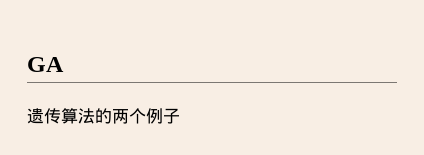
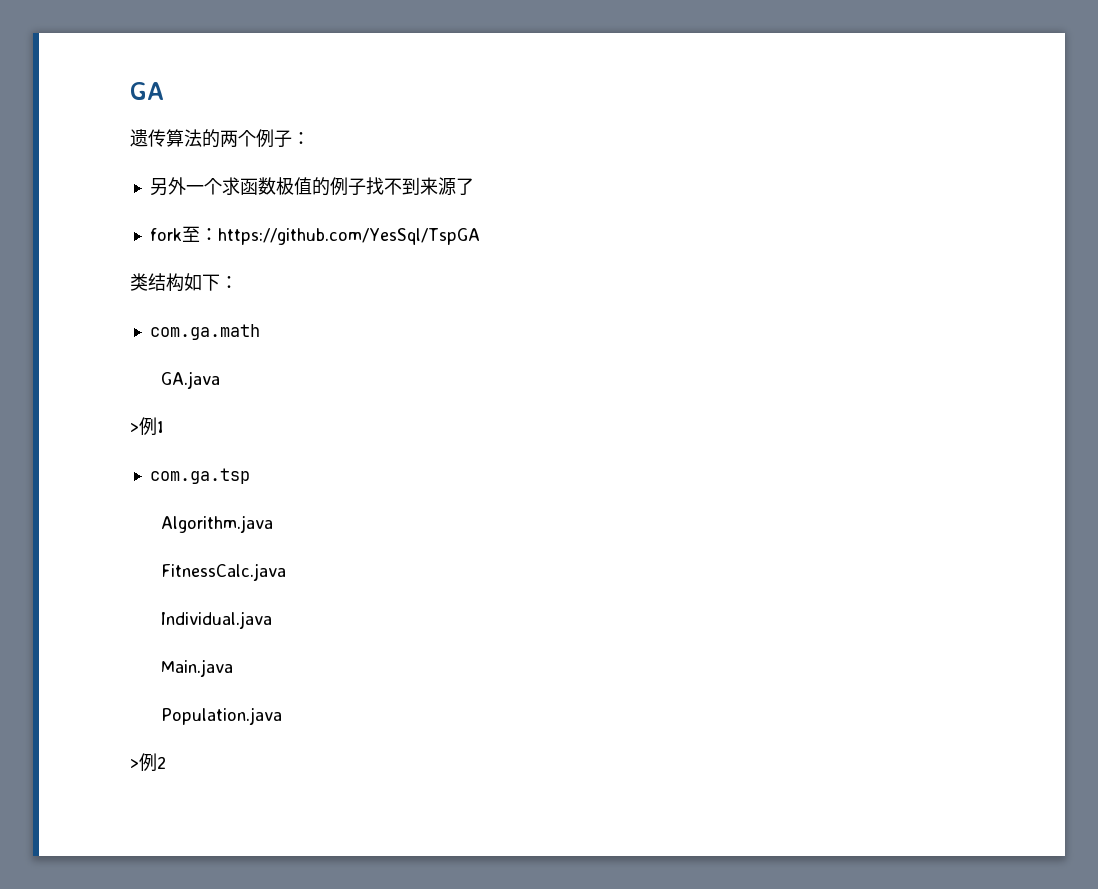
- 遗传算法的两个例子
+ 遗传算法的两个例子：
+ 另外一个求函数极值的例子找不到来源了
+ fork至：https://github.com/YesSql/TspGA
+ 类结构如下：
+ com.ga.math
+ GA.java
+ >例1
+ com.ga.tsp
+ Algorithm.java
+ FitnessCalc.java
+ Individual.java
+ Main.java
+ Population.java
+ >例2

